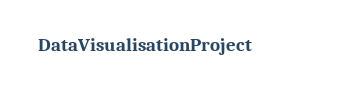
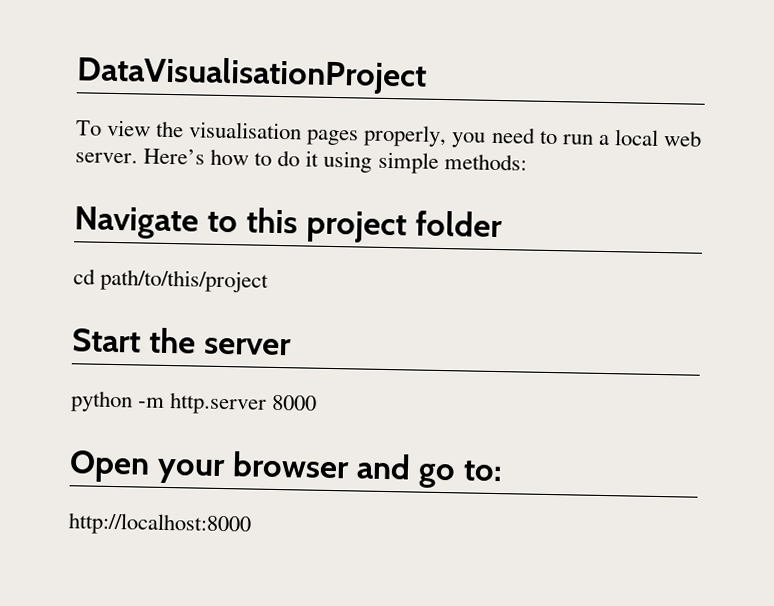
+ To view the visualisation pages properly, you need to run a local web server. Here’s how to do it using simple methods:
+ Navigate to this project folder
+ cd path/to/this/project
+ Start the server
+ python -m http.server 8000
+ Open your browser and go to:
+ http://localhost:8000

